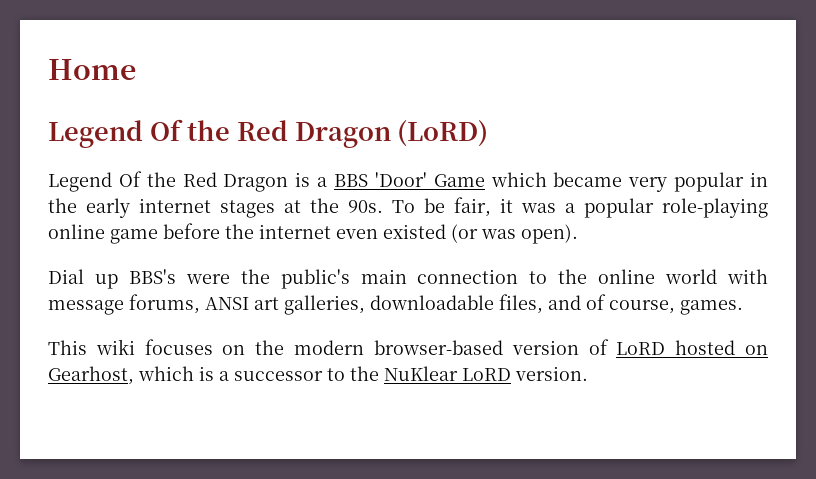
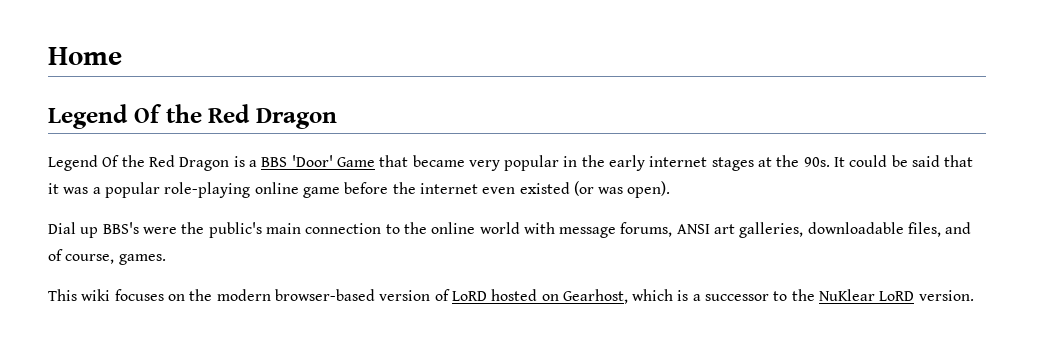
  Home
- Legend Of the Red Dragon (LoRD)
+ Legend Of the Red Dragon
- Legend Of the Red Dragon is a BBS 'Door' Game which became very popular in the early internet stages at the 90s.
+ Legend Of the Red Dragon is a BBS 'Door' Game that became very popular in the early internet stages at the 90s.
- To be fair, it was a popular role-playing online game before the internet even existed (or was open).
+ It could be said that it was a popular role-playing online game before the internet even existed (or was open).

